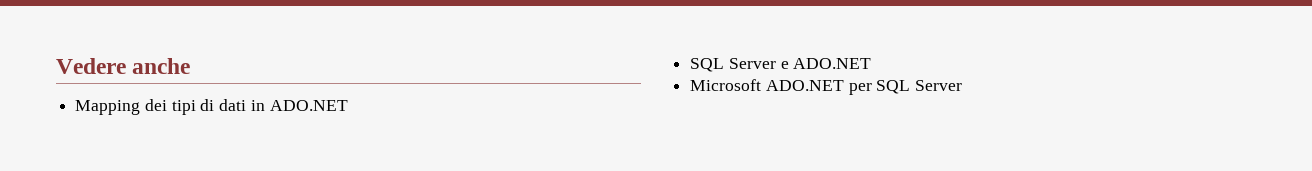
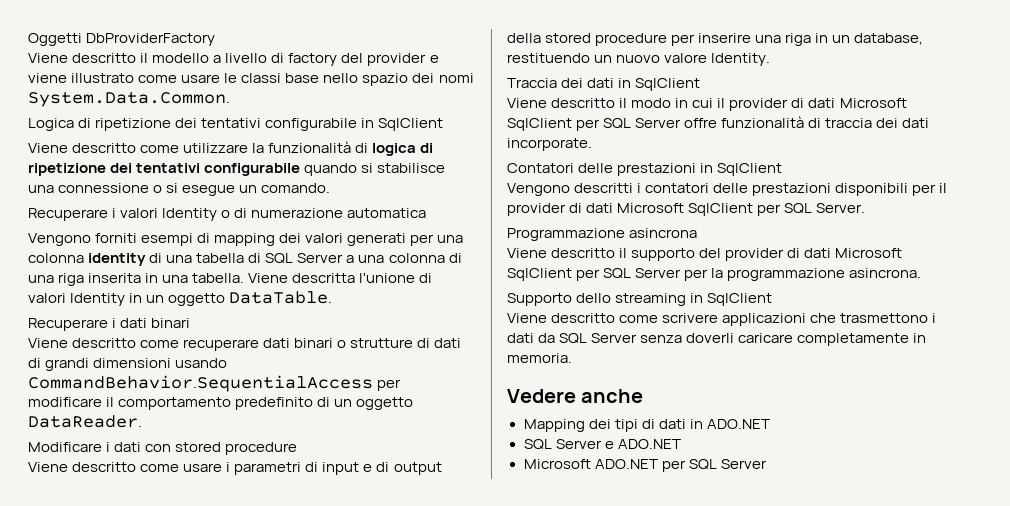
+ Oggetti DbProviderFactory
+ Viene descritto il modello a livello di factory del provider e viene illustrato come usare le classi base nello spazio dei nomi System.Data.Common.
+ Logica di ripetizione dei tentativi configurabile in SqlClient
+ Viene descritto come utilizzare la funzionalità di logica di ripetizione dei tentativi configurabile quando si stabilisce una connessione o si esegue un comando.
+ Recuperare i valori Identity o di numerazione automatica
+ Vengono forniti esempi di mapping dei valori generati per una colonna identity di una tabella di SQL Server a una colonna di una riga inserita in una tabella. Viene descritta l'unione di valori Identity in un oggetto DataTable.
+ Recuperare i dati binari
+ Viene descritto come recuperare dati binari o strutture di dati di grandi dimensioni usando CommandBehavior.SequentialAccess per modificare il comportamento predefinito di un oggetto DataReader.
+ Modificare i dati con stored procedure
+ Viene descritto come usare i parametri di input e di output della stored procedure per inserire una riga in un database, restituendo un nuovo valore Identity.
+ Traccia dei dati in SqlClient
+ Viene descritto il modo in cui il provider di dati Microsoft SqlClient per SQL Server offre funzionalità di traccia dei dati incorporate.
+ Contatori delle prestazioni in SqlClient
+ Vengono descritti i contatori delle prestazioni disponibili per il provider di dati Microsoft SqlClient per SQL Server.
+ Programmazione asincrona
+ Viene descritto il supporto del provider di dati Microsoft SqlClient per SQL Server per la programmazione asincrona.
+ Supporto dello streaming in SqlClient
+ Viene descritto come scrivere applicazioni che trasmettono i dati da SQL Server senza doverli caricare completamente in memoria.

